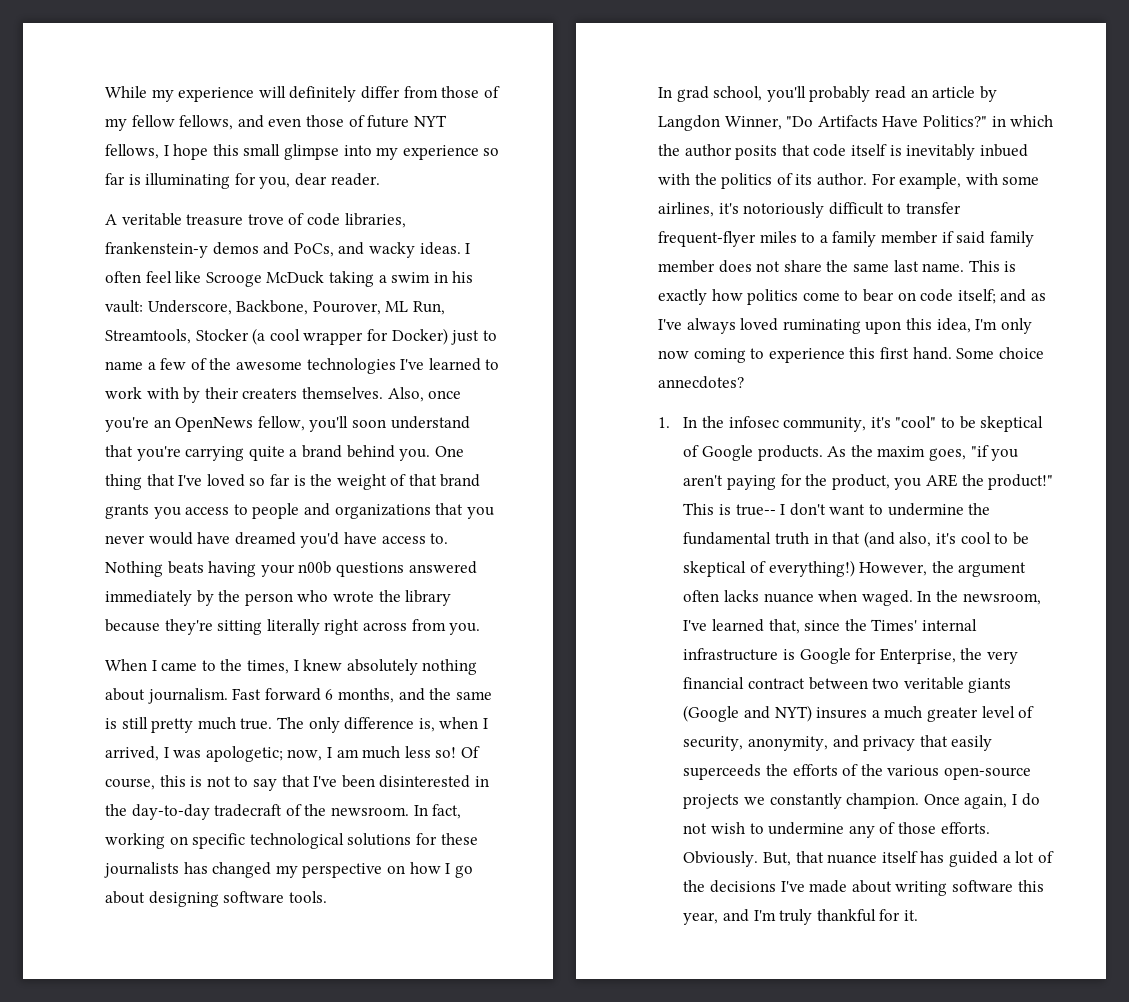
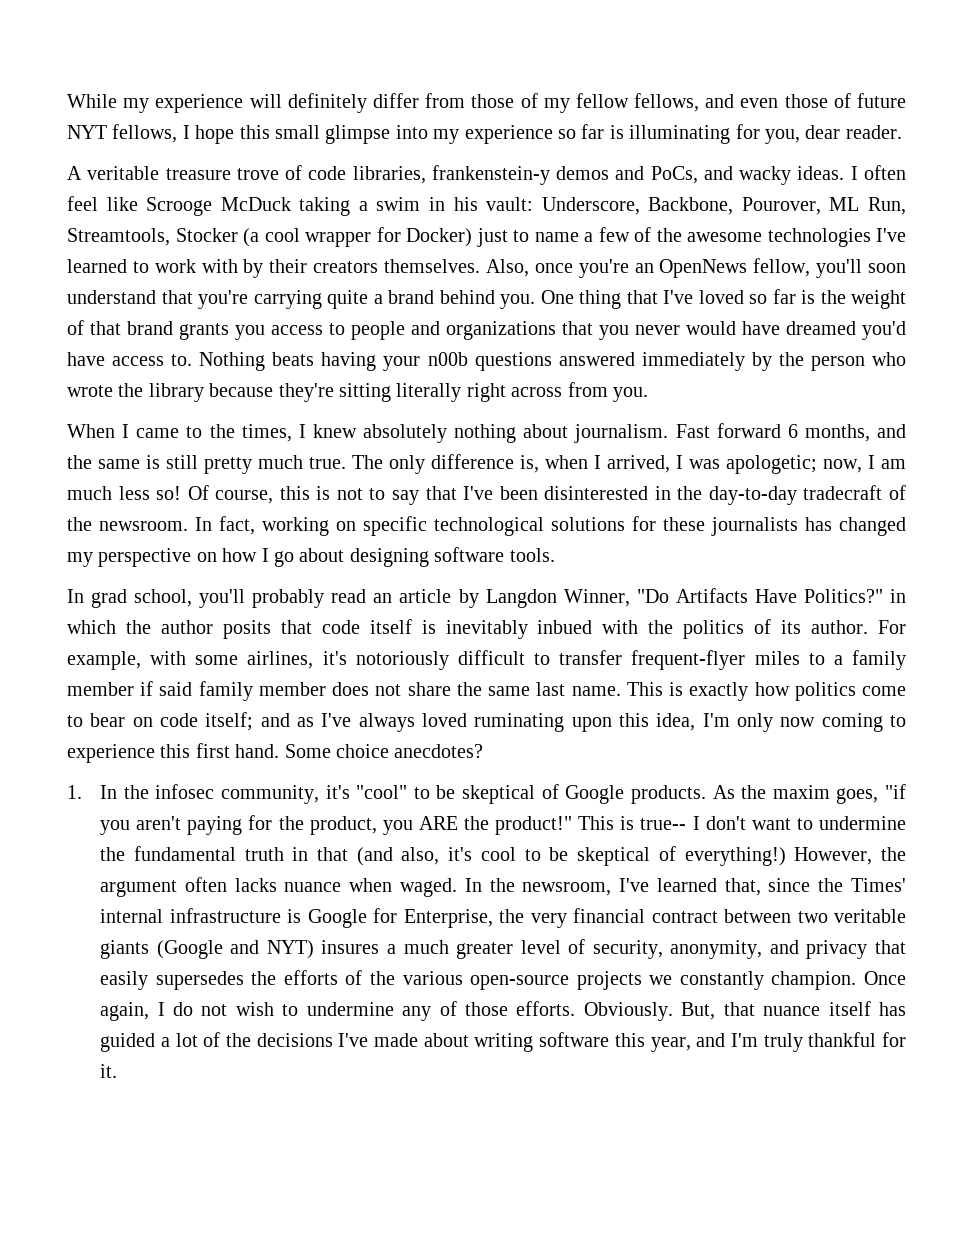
- I often feel like Scrooge McDuck taking a swim in his vault: Underscore, Backbone, Pourover, ML Run, Streamtools, Stocker (a cool wrapper for Docker) just to name a few of the awesome technologies I've learned to work with by their creaters themselves.
+ I often feel like Scrooge McDuck taking a swim in his vault: Underscore, Backbone, Pourover, ML Run, Streamtools, Stocker (a cool wrapper for Docker) just to name a few of the awesome technologies I've learned to work with by their creators themselves.
- Some choice annecdotes?
+ Some choice anecdotes?
- In the newsroom, I've learned that, since the Times' internal infrastructure is Google for Enterprise, the very financial contract between two veritable giants (Google and NYT) insures a much greater level of security, anonymity, and privacy that easily superceeds the efforts of the various open-source projects we constantly champion.
+ In the newsroom, I've learned that, since the Times' internal infrastructure is Google for Enterprise, the very financial contract between two veritable giants (Google and NYT) insures a much greater level of security, anonymity, and privacy that easily supersedes the efforts of the various open-source projects we constantly champion.

